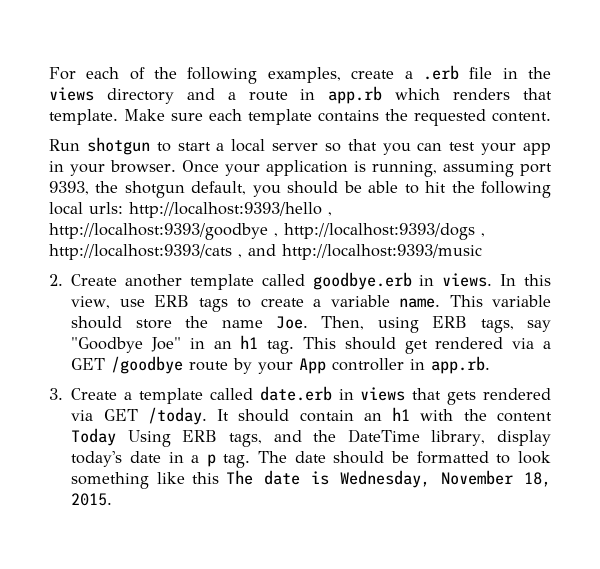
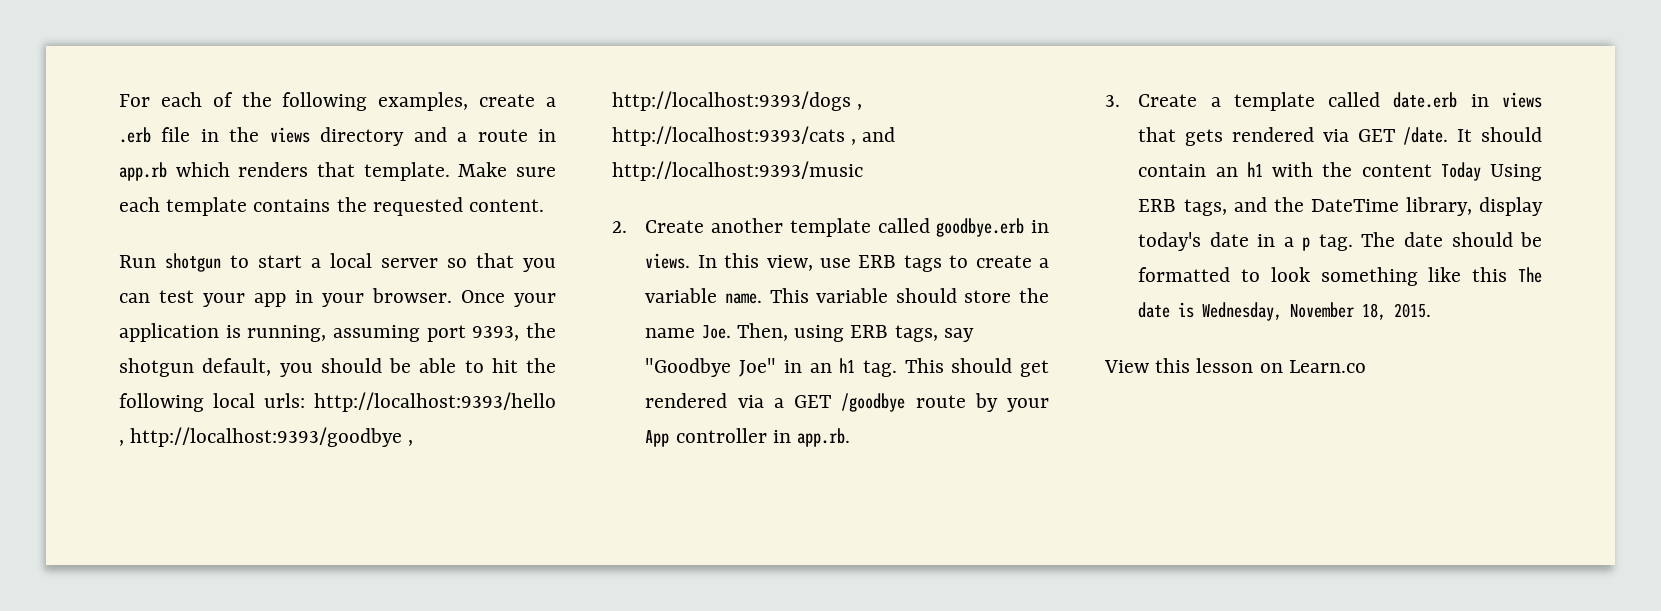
- 3. Create a template called date.erb in views that gets rendered via GET /today.
+ 3. Create a template called date.erb in views that gets rendered via GET /date.
+ View this lesson on Learn.co

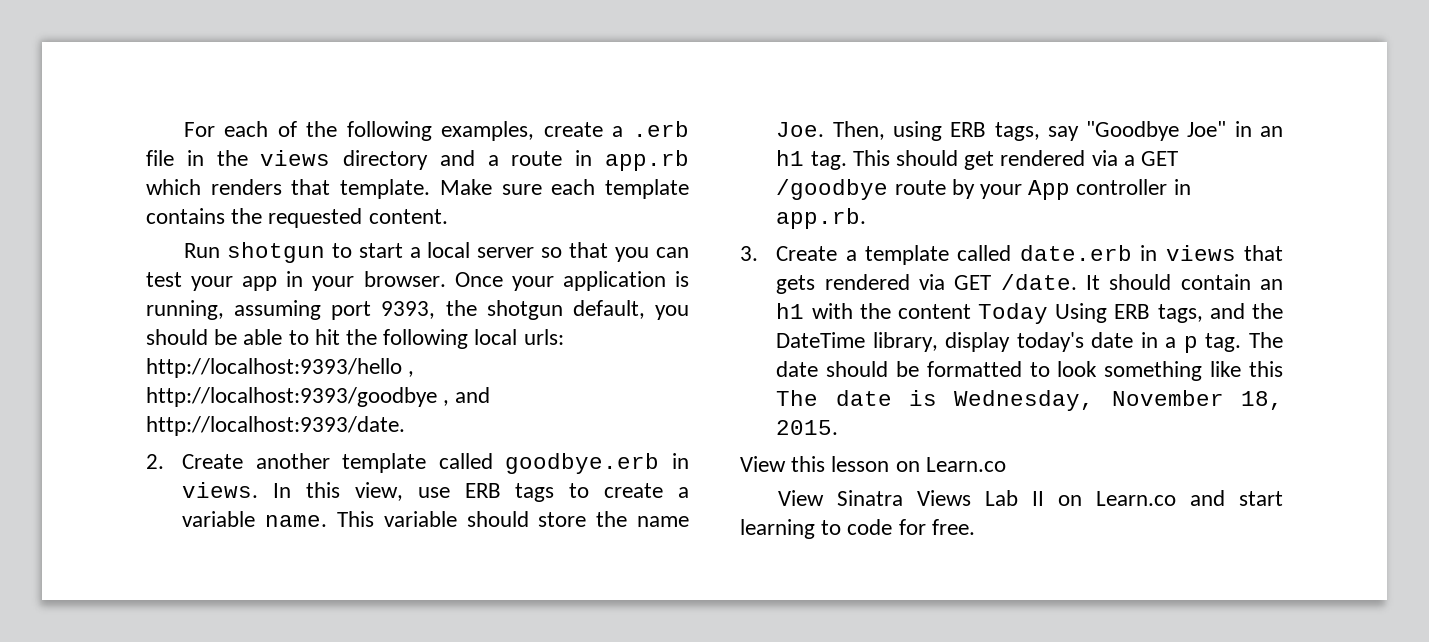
- Once your application is running, assuming port 9393, the shotgun default, you should be able to hit the following local urls: http://localhost:9393/hello , http://localhost:9393/goodbye , http://localhost:9393/dogs , http://localhost:9393/cats , and http://localhost:9393/music
+ Once your application is running, assuming port 9393, the shotgun default, you should be able to hit the following local urls: http://localhost:9393/hello , http://localhost:9393/goodbye , and http://localhost:9393/date.
+ View Sinatra Views Lab II on Learn.co and start learning to code for free.

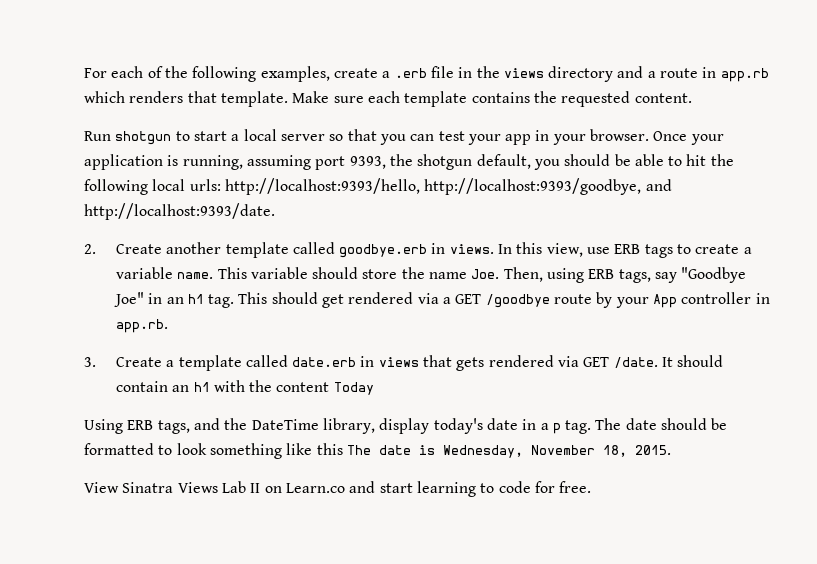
- Once your application is running, assuming port 9393, the shotgun default, you should be able to hit the following local urls: http://localhost:9393/hello , http://localhost:9393/goodbye , and http://localhost:9393/date.
+ Once your application is running, assuming port 9393, the shotgun default, you should be able to hit the following local urls: http://localhost:9393/hello, http://localhost:9393/goodbye, and http://localhost:9393/date.
- It should contain an h1 with the content Today Using ERB tags, and the DateTime library, display today's date in a p tag.
+ It should contain an h1 with the content Today
+ Using ERB tags, and the DateTime library, display today's date in a p tag.
- View this lesson on Learn.co

